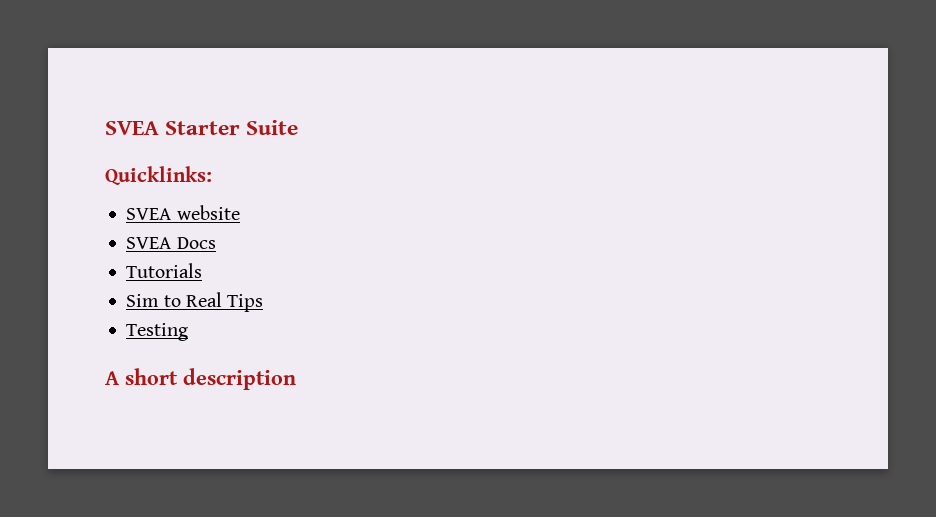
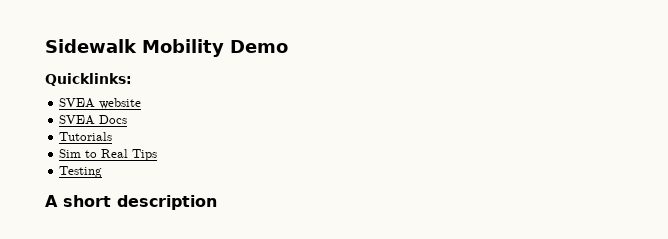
- SVEA Starter Suite
+ Sidewalk Mobility Demo

